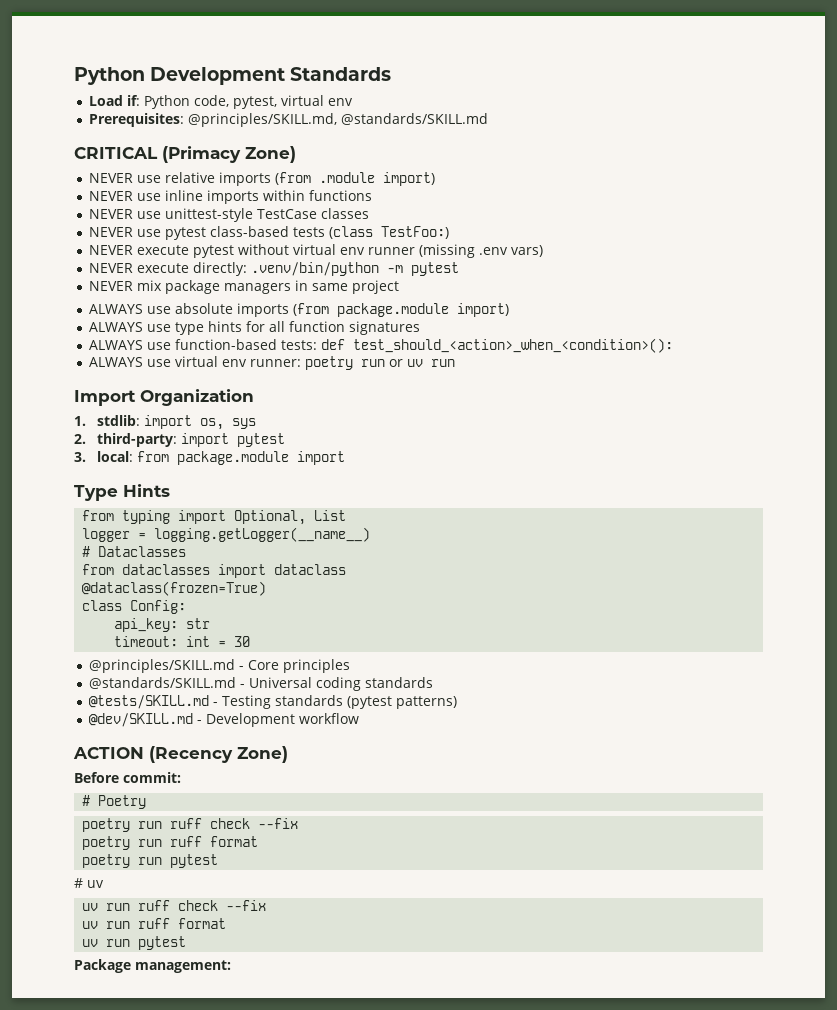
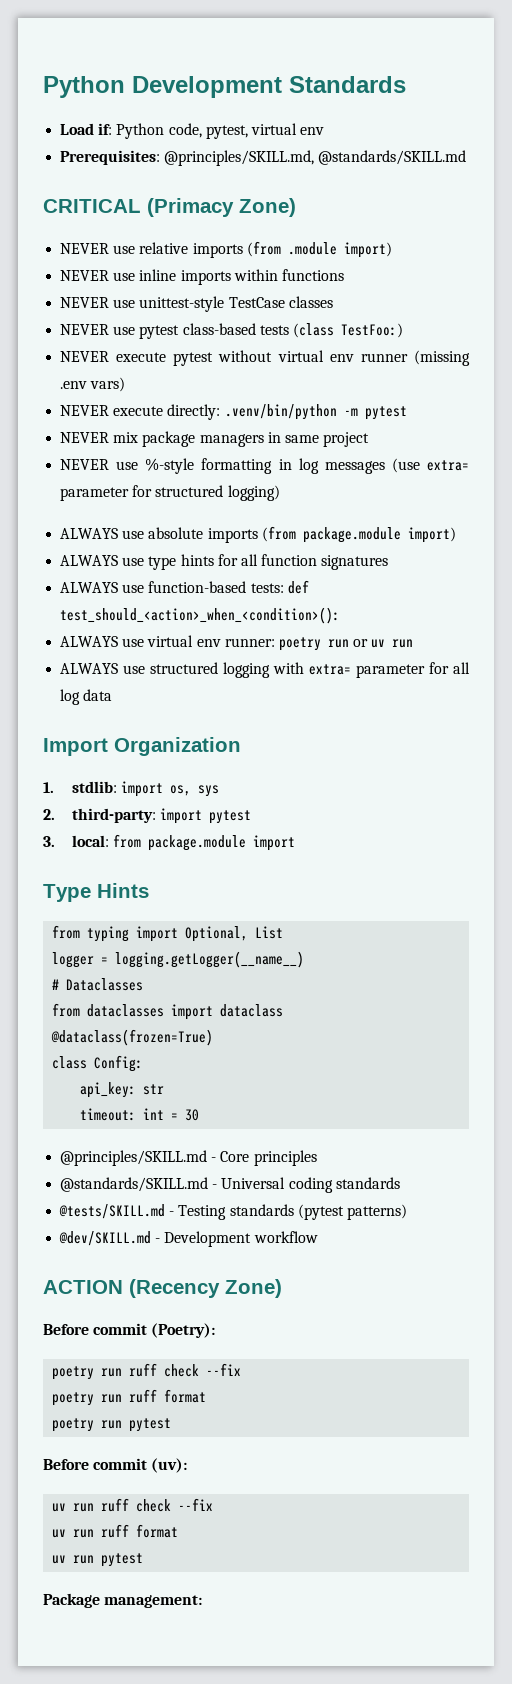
+ NEVER use %-style formatting in log messages (use extra= parameter for structured logging)
+ ALWAYS use structured logging with extra= parameter for all log data
- Before commit:
- # Poetry
+ Before commit (Poetry):
- # uv
+ Before commit (uv):

